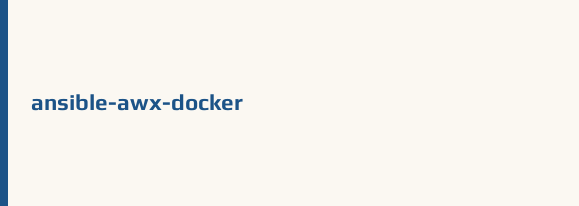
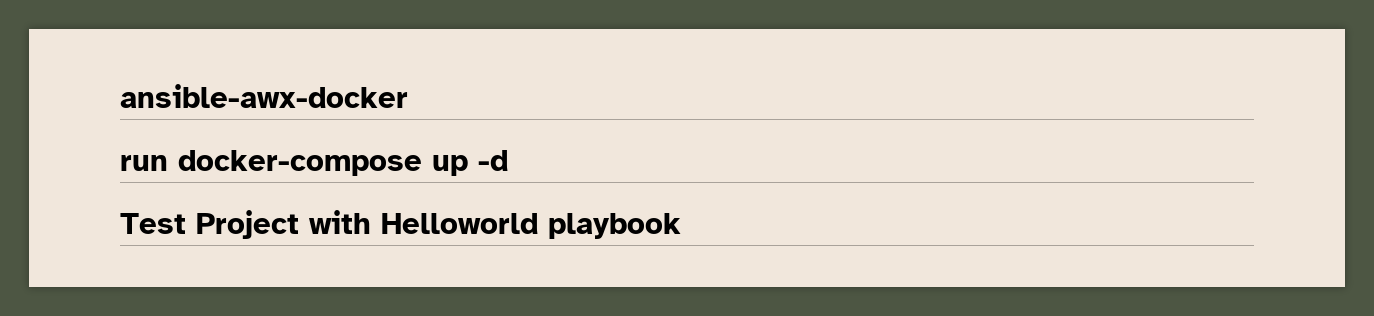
+ run docker-compose up -d
+ Test Project with Helloworld playbook

